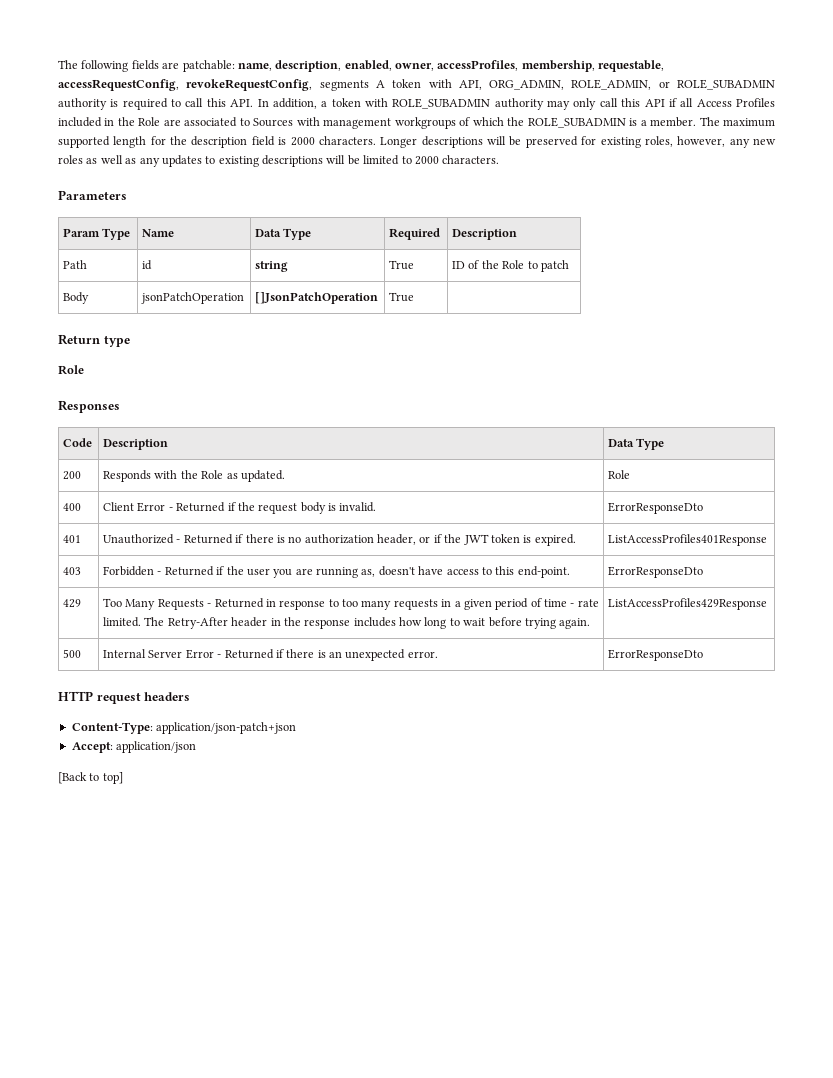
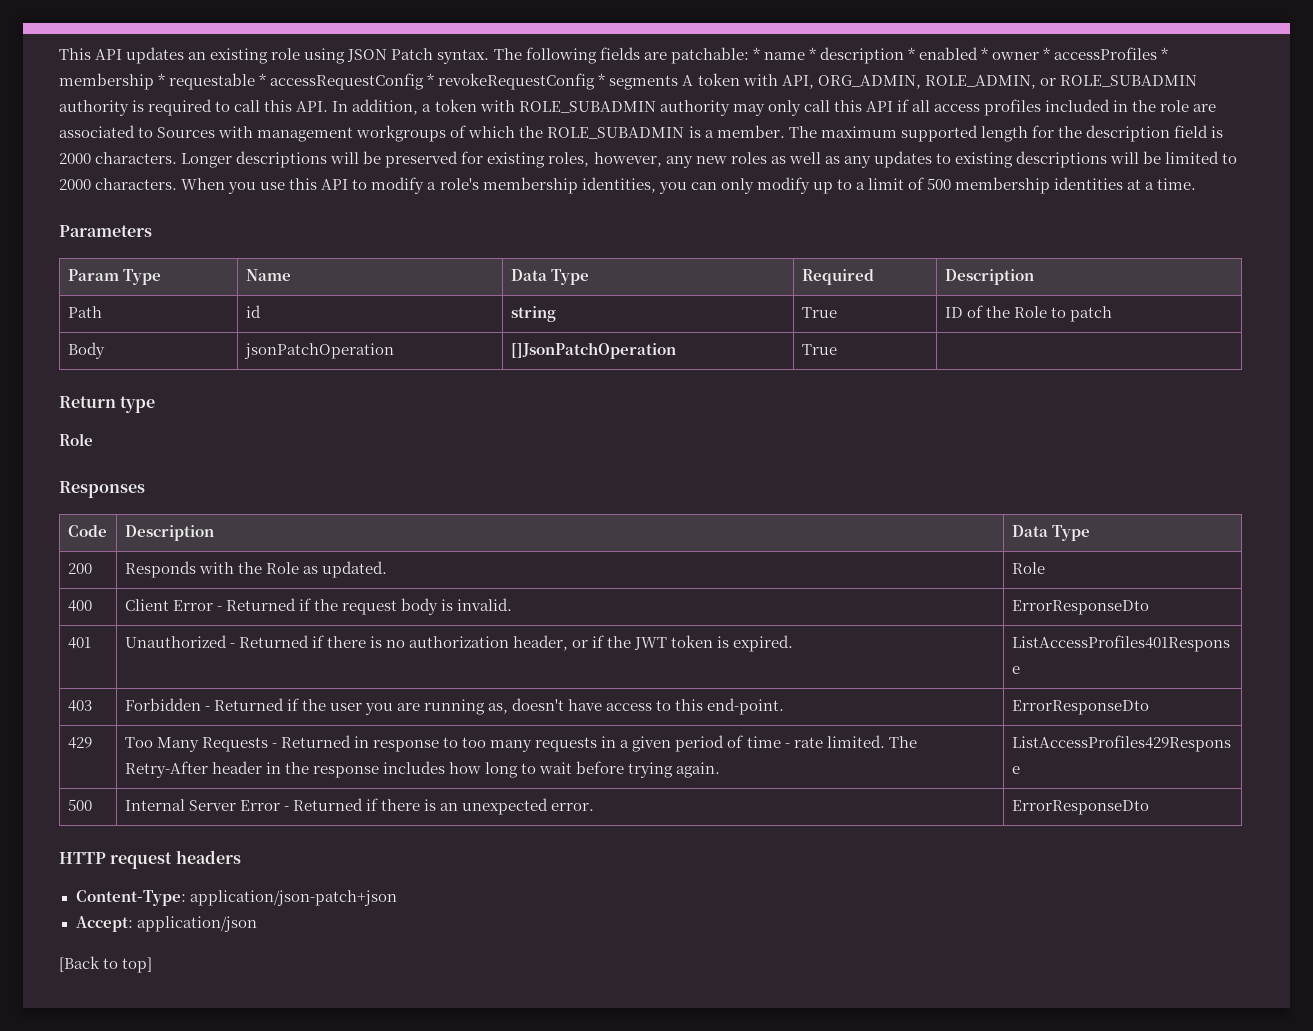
+ This API updates an existing role using JSON Patch syntax.
- The following fields are patchable: name, description, enabled, owner, accessProfiles, membership, requestable, accessRequestConfig, revokeRequestConfig, segments A token with API, ORG_ADMIN, ROLE_ADMIN, or ROLE_SUBADMIN authority is required to call this API. In addition, a token with ROLE_SUBADMIN authority may only call this API if all Access Profiles included in the Role are associated to Sources with management workgroups of which the ROLE_SUBADMIN is a member.
+ The following fields are patchable: * name * description * enabled * owner * accessProfiles * membership * requestable * accessRequestConfig * revokeRequestConfig * segments A token with API, ORG_ADMIN, ROLE_ADMIN, or ROLE_SUBADMIN authority is required to call this API. In addition, a token with ROLE_SUBADMIN authority may only call this API if all access profiles included in the role are associated to Sources with management workgroups of which the ROLE_SUBADMIN is a member.
+ When you use this API to modify a role's membership identities, you can only modify up to a limit of 500 membership identities at a time.

